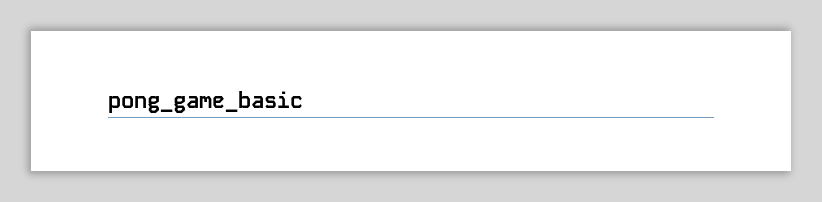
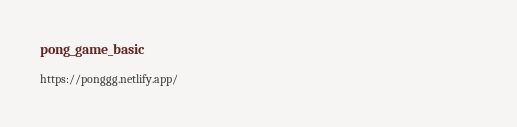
+ https://ponggg.netlify.app/

